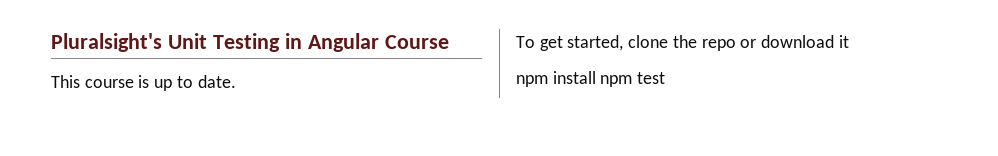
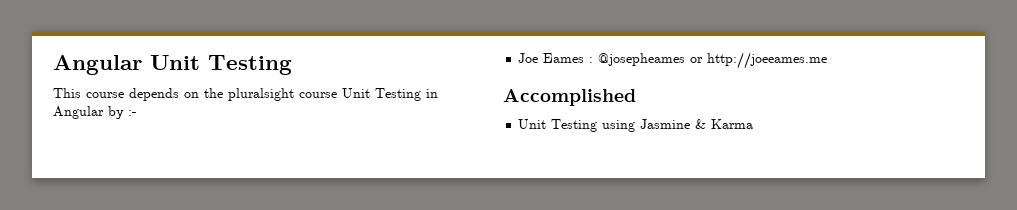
- Pluralsight's Unit Testing in Angular Course
- This course is up to date.
- To get started, clone the repo or download it
- npm install npm test
+ Angular Unit Testing
+ This course depends on the pluralsight course Unit Testing in Angular by :-
+ Joe Eames : @josepheames or http://joeeames.me
+ Accomplished
+ Unit Testing using Jasmine & Karma

